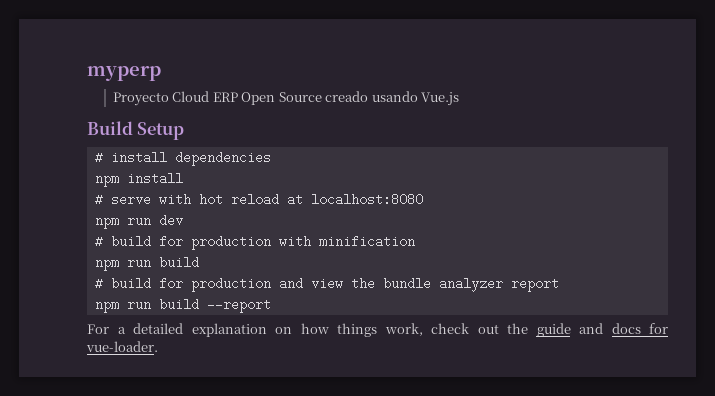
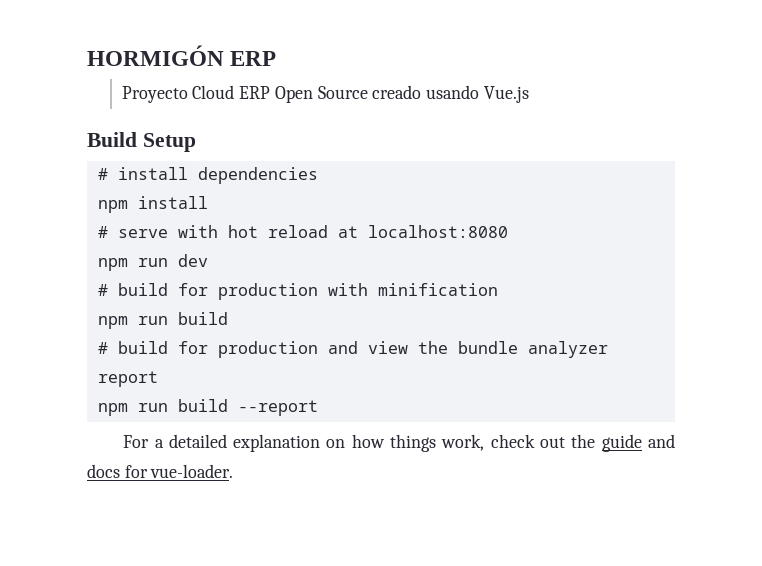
- myperp
+ HORMIGÓN ERP

